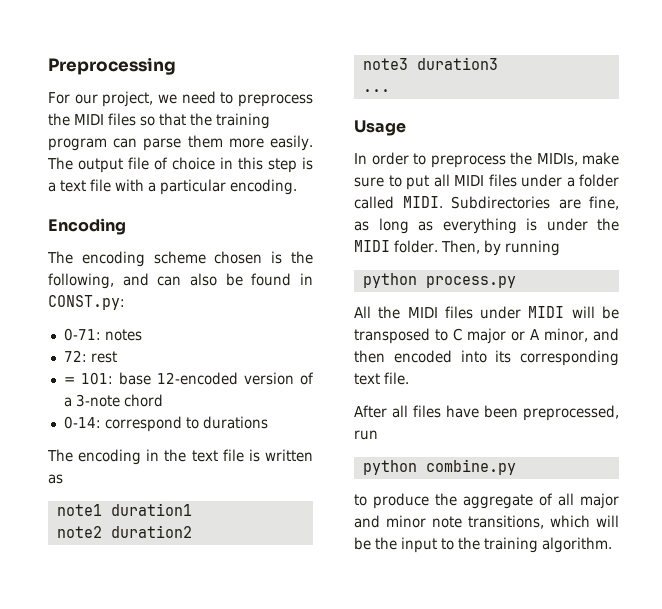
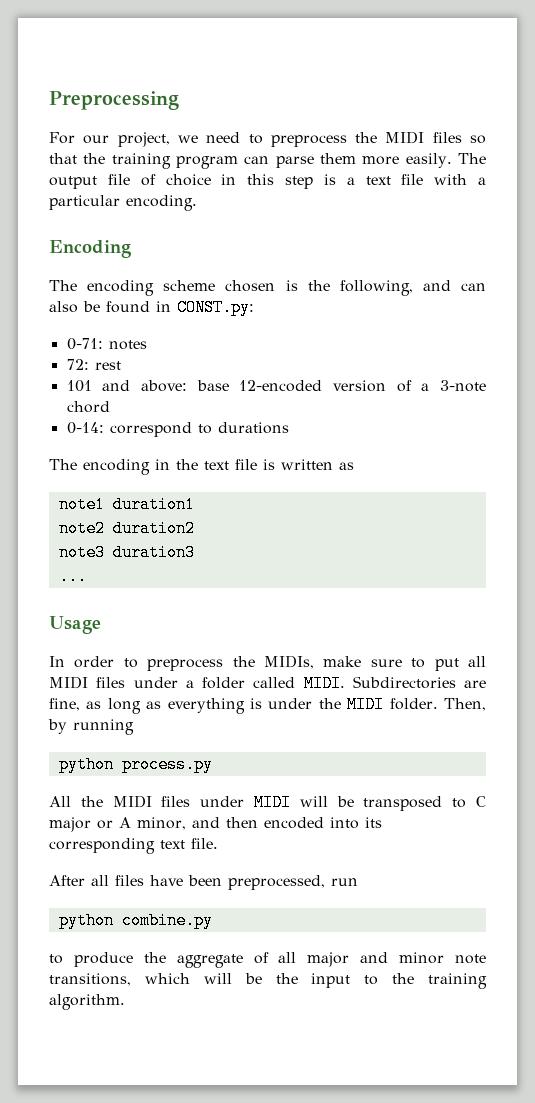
- = 101: base 12-encoded version of a 3-note chord
+ 101 and above: base 12-encoded version of a 3-note chord

